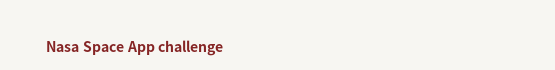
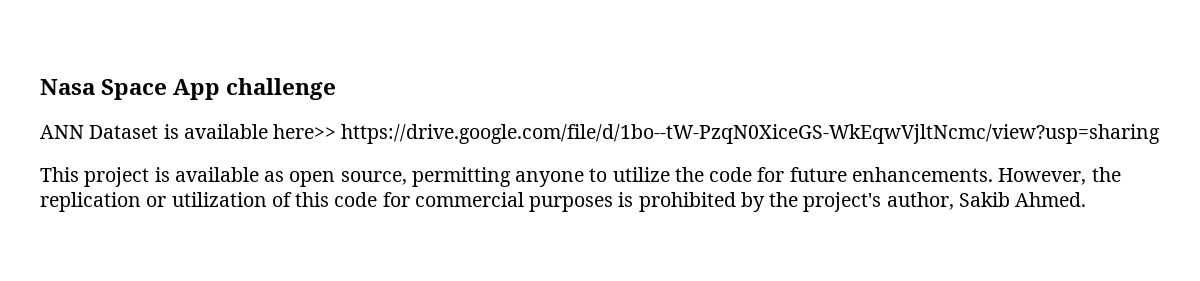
+ ANN Dataset is available here>> https://drive.google.com/file/d/1bo--tW-PzqN0XiceGS-WkEqwVjltNcmc/view?usp=sharing
+ This project is available as open source, permitting anyone to utilize the code for future enhancements. However, the replication or utilization of this code for commercial purposes is prohibited by the project's author, Sakib Ahmed.

